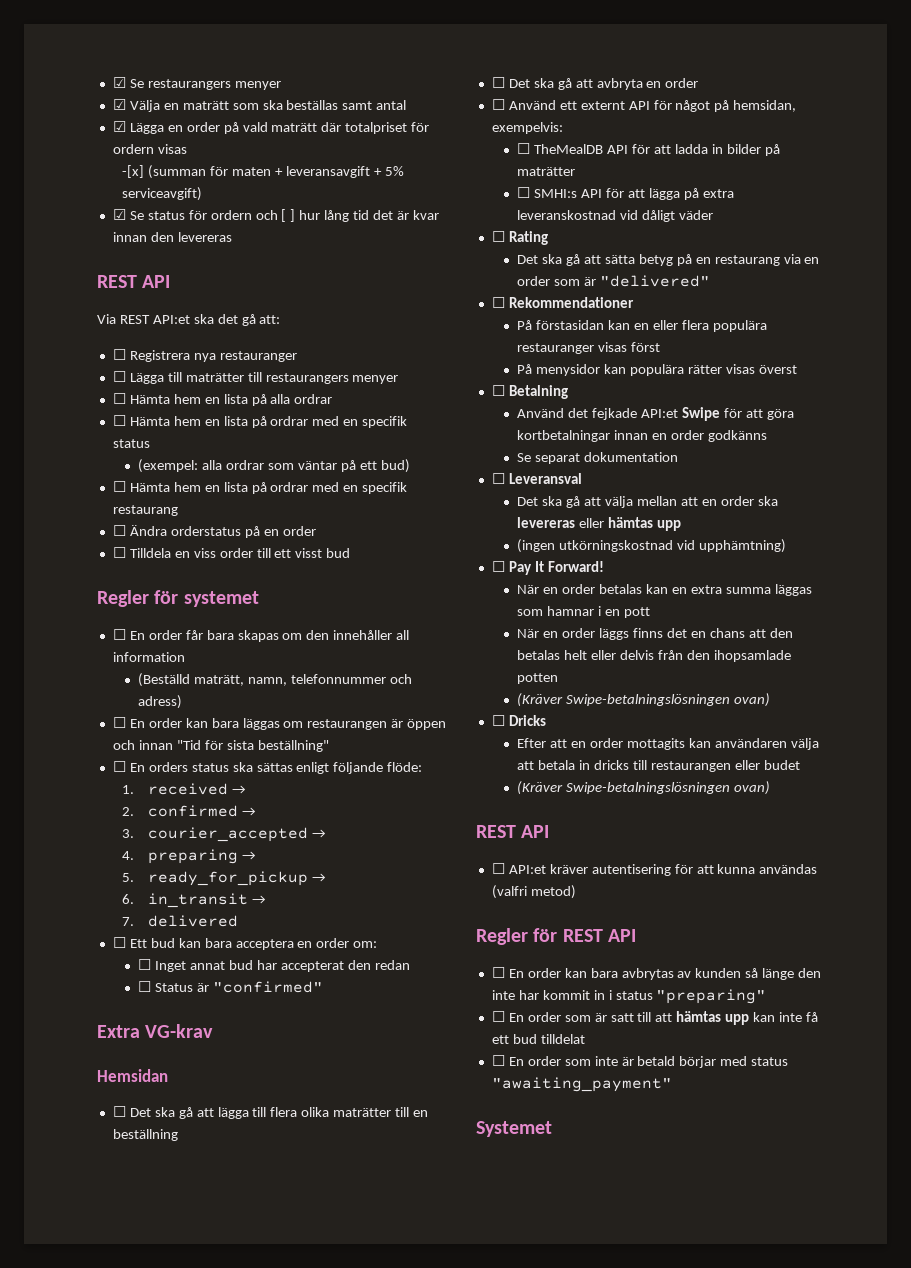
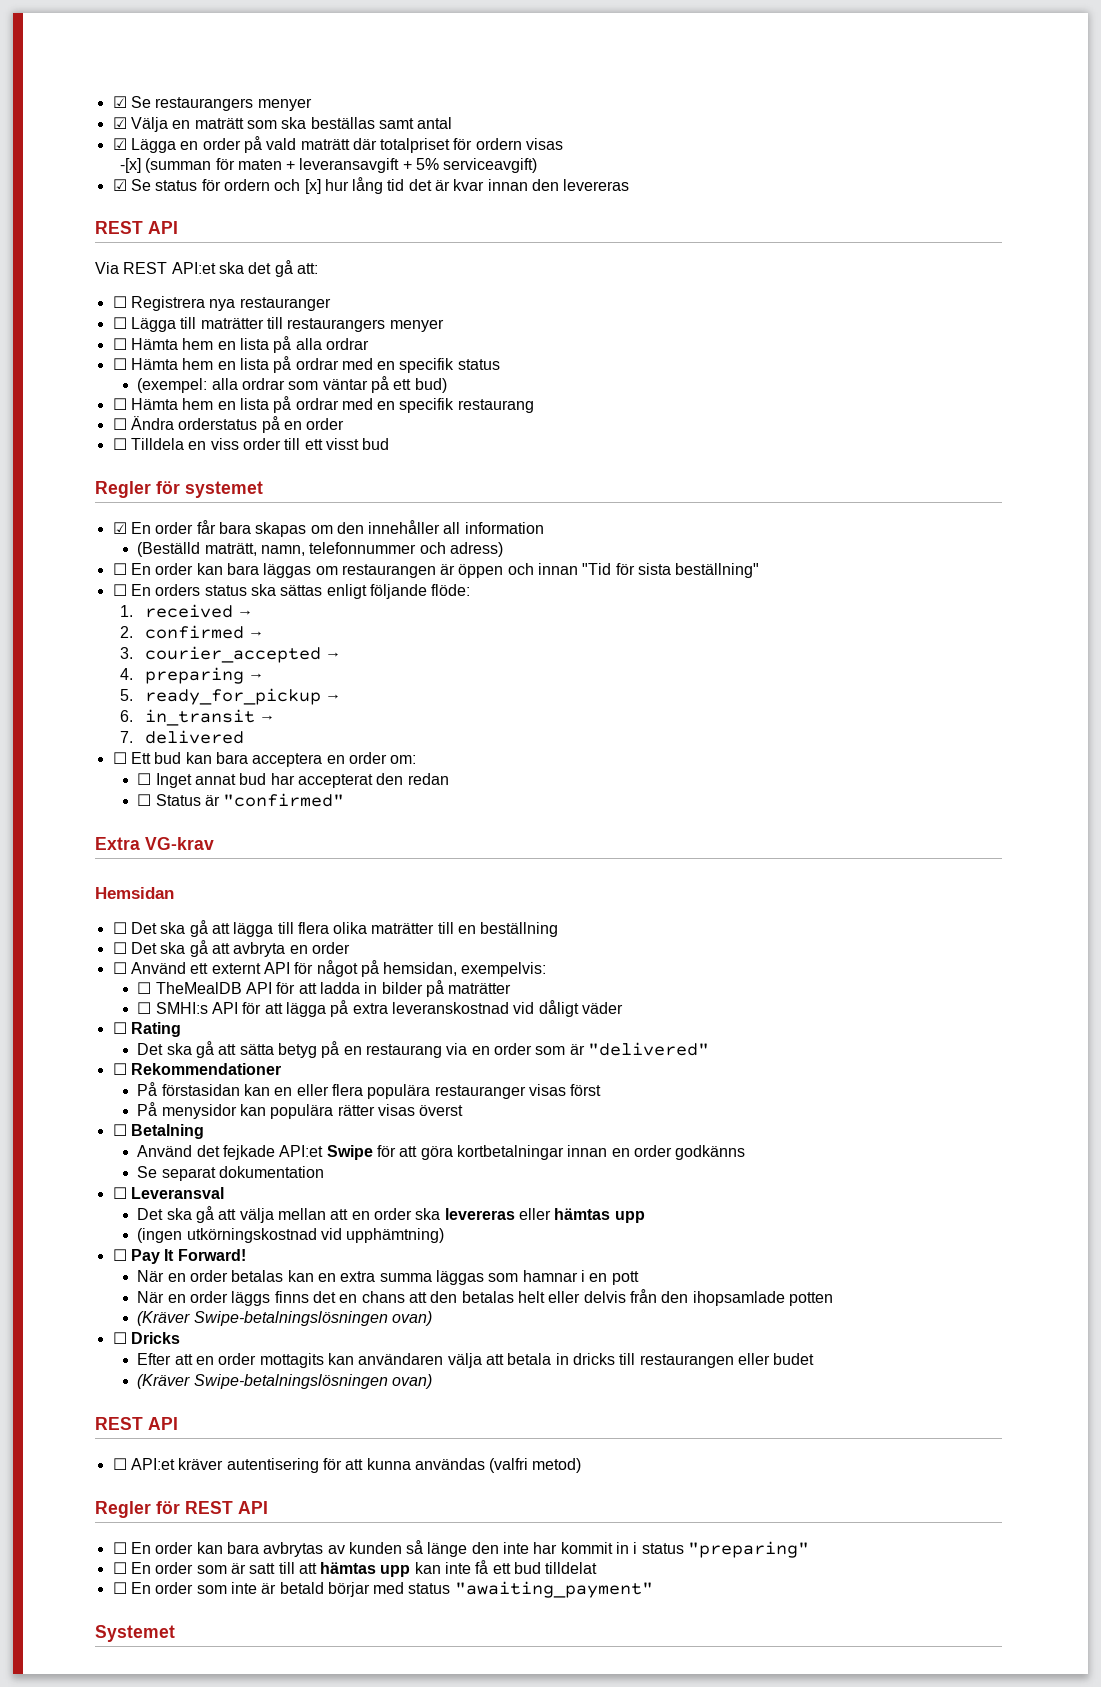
- ☑ Se status för ordern och [ ] hur lång tid det är kvar innan den levereras
+ ☑ Se status för ordern och [x] hur lång tid det är kvar innan den levereras
- ☐ En order får bara skapas om den innehåller all information
+ ☑ En order får bara skapas om den innehåller all information

